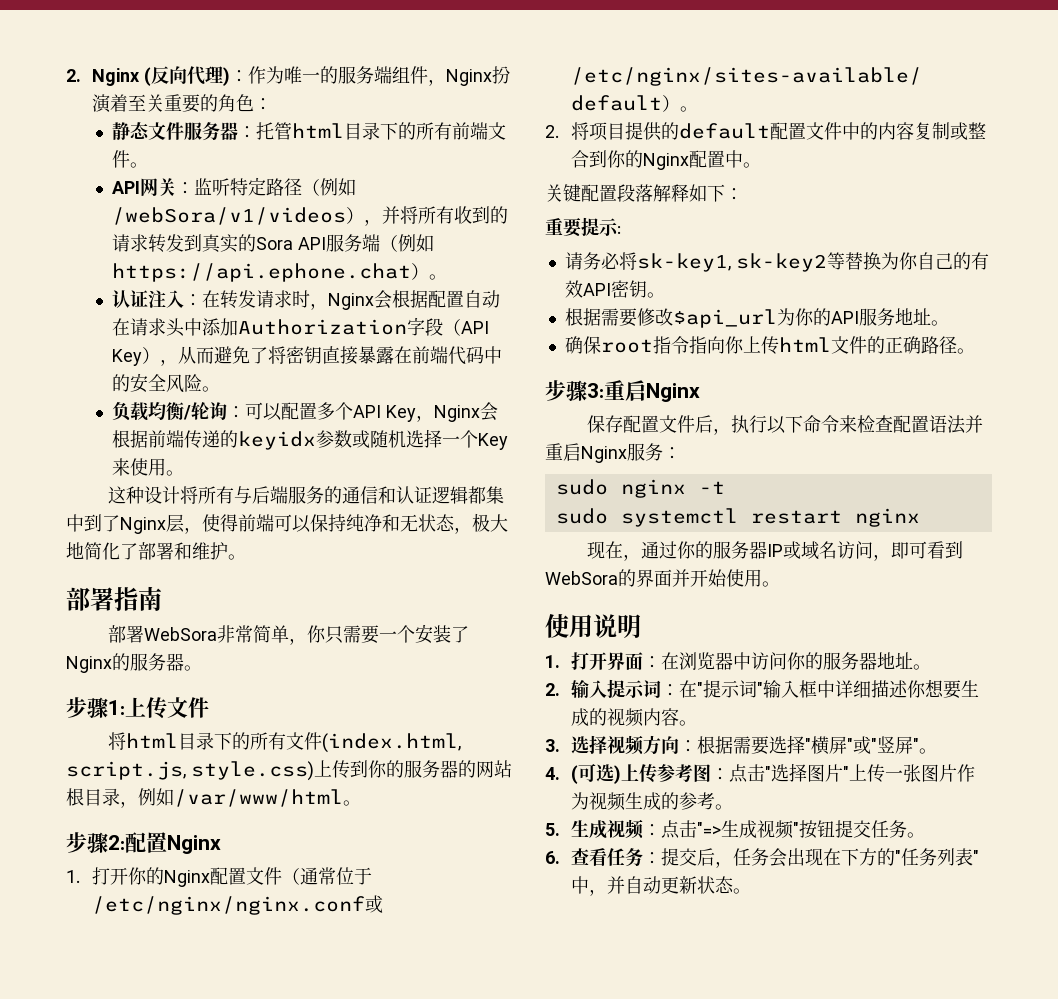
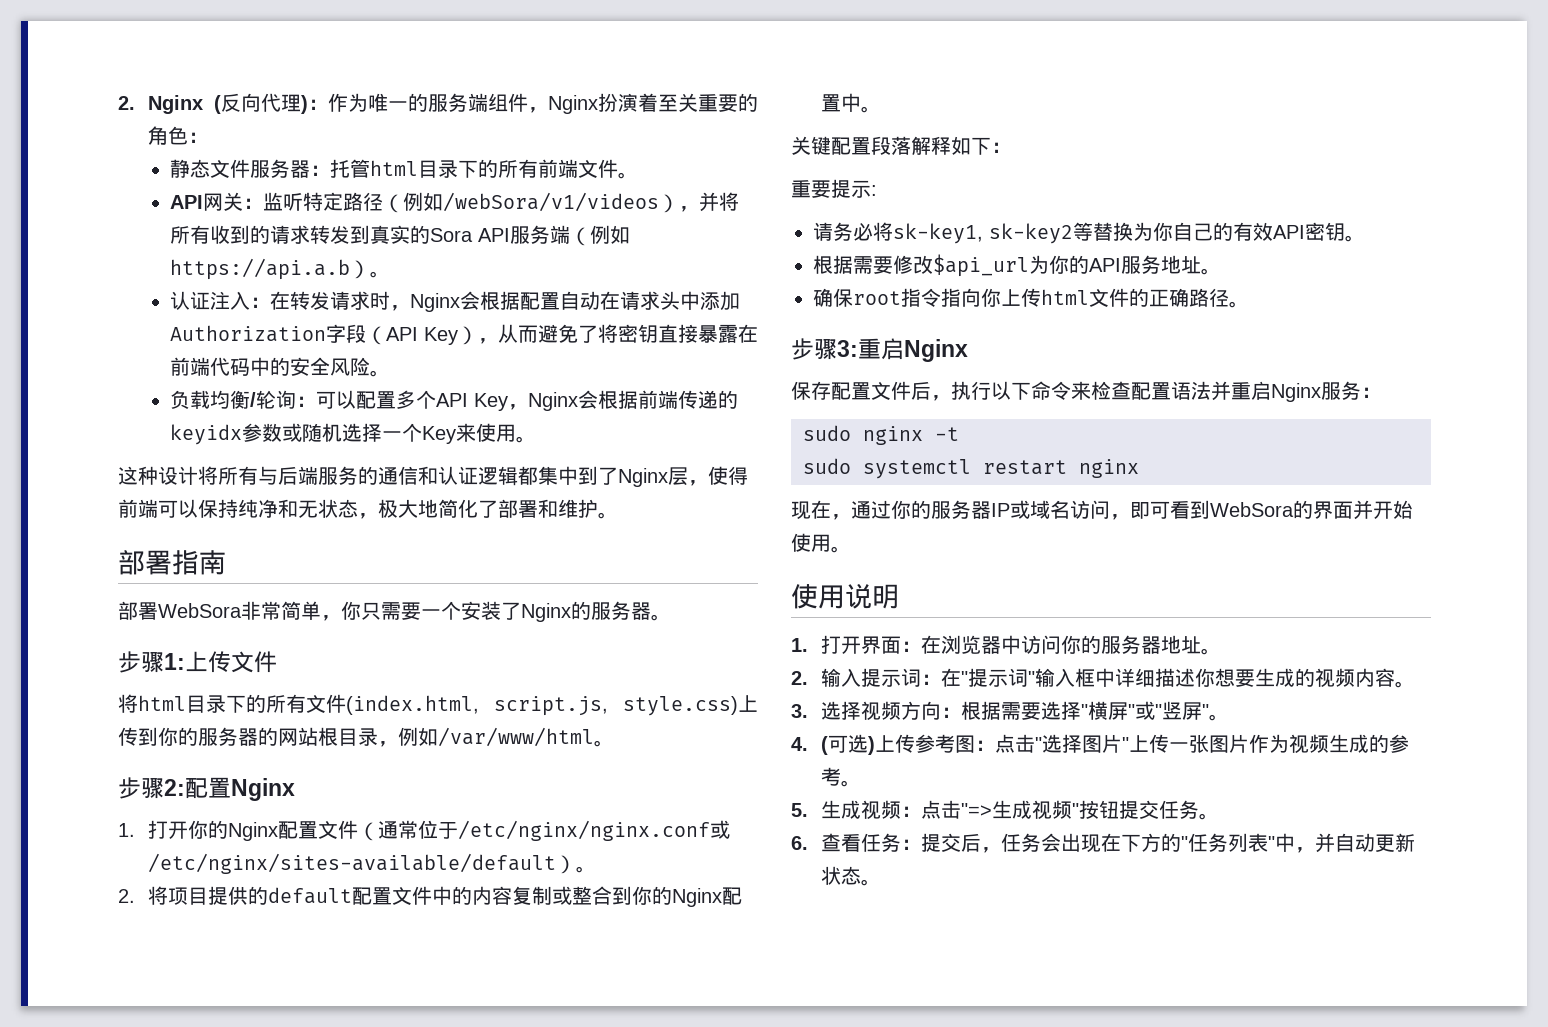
- API网关：监听特定路径（例如/webSora/v1/videos），并将所有收到的请求转发到真实的Sora API服务端（例如https://api.ephone.chat）。
+ API网关：监听特定路径（例如/webSora/v1/videos），并将所有收到的请求转发到真实的Sora API服务端（例如https://api.a.b）。

